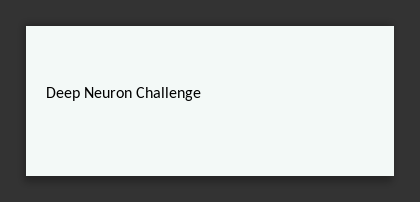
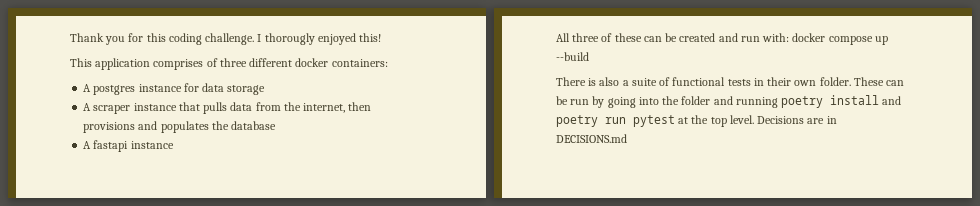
- Deep Neuron Challenge
+ Thank you for this coding challenge. I thorougly enjoyed this!
+ This application comprises of three different docker containers:
+ A postgres instance for data storage
+ A scraper instance that pulls data from the internet, then provisions and populates the database
+ A fastapi instance
+ All three of these can be created and run with: docker compose up --build
+ There is also a suite of functional tests in their own folder. These can be run by going into the folder and running poetry install and poetry run pytest at the top level. Decisions are in DECISIONS.md

